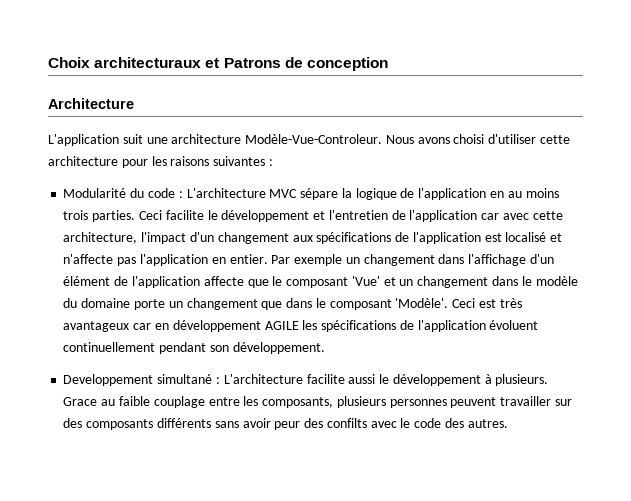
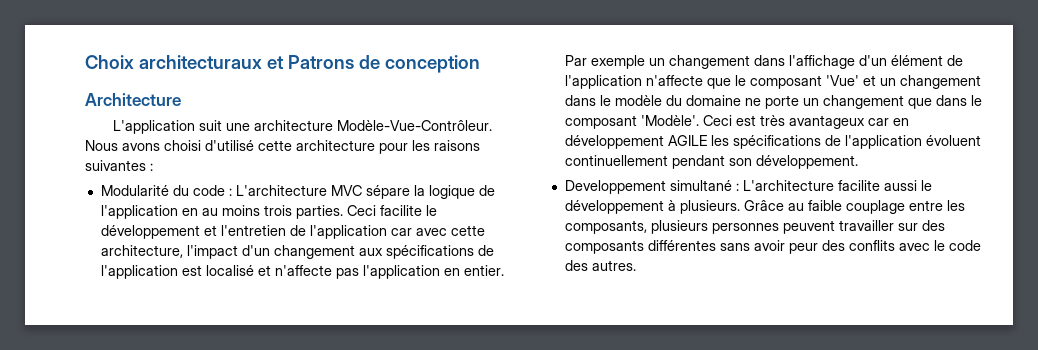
- L'application suit une architecture Modèle-Vue-Controleur.
+ L'application suit une architecture Modèle-Vue-Contrôleur.
- Nous avons choisi d'utiliser cette architecture pour les raisons suivantes :
+ Nous avons choisi d'utilisé cette architecture pour les raisons suivantes :
- Par exemple un changement dans l'affichage d'un élément de l'application affecte que le composant 'Vue' et un changement dans le modèle du domaine porte un changement que dans le composant 'Modèle'.
+ Par exemple un changement dans l'affichage d'un élément de l'application n'affecte que le composant 'Vue' et un changement dans le modèle du domaine ne porte un changement que dans le composant 'Modèle'.
- Grace au faible couplage entre les composants, plusieurs personnes peuvent travailler sur des composants différents sans avoir peur des confilts avec le code des autres.
+ Grâce au faible couplage entre les composants, plusieurs personnes peuvent travailler sur des composants différentes sans avoir peur des conflits avec le code des autres.

